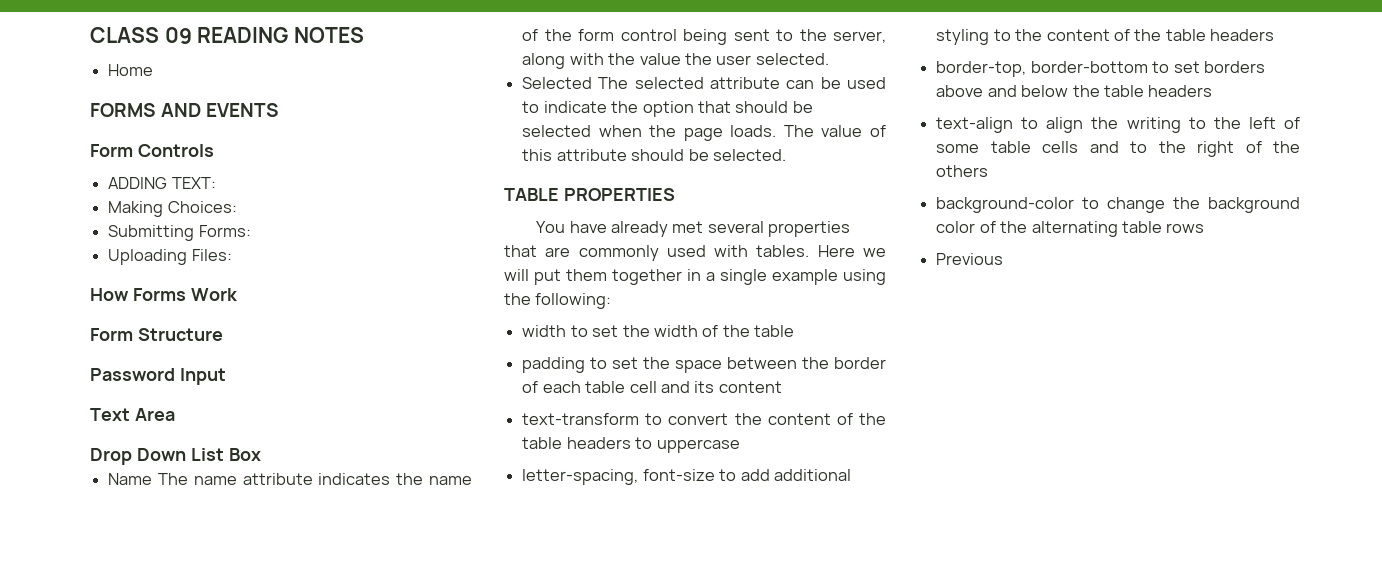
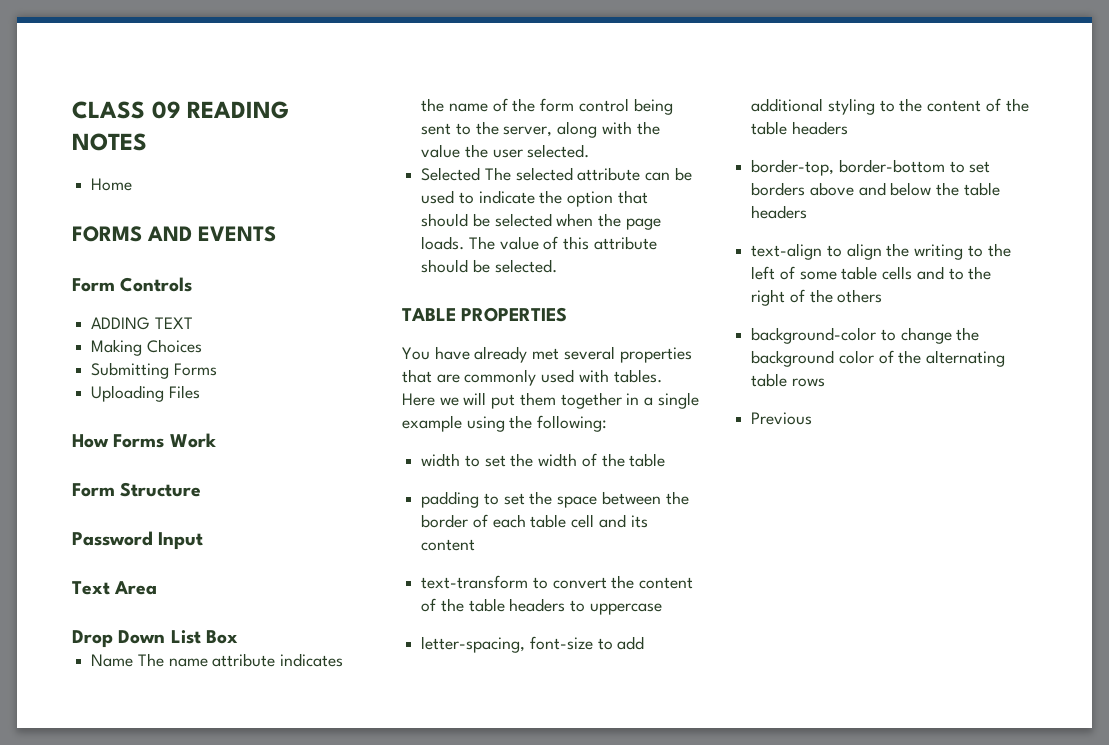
- ADDING TEXT:
+ ADDING TEXT
- Making Choices:
+ Making Choices
- Submitting Forms:
+ Submitting Forms
- Uploading Files:
+ Uploading Files

